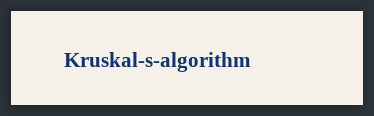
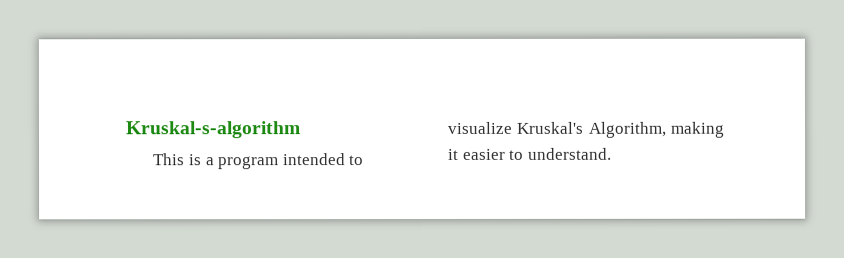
+ This is a program intended to visualize Kruskal's Algorithm, making it easier to understand.

